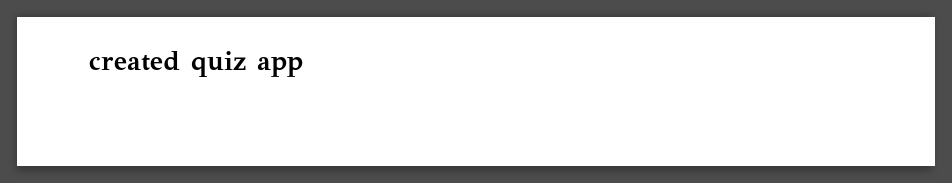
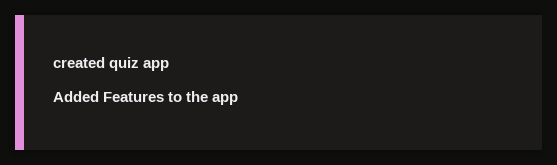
+ Added Features to the app

